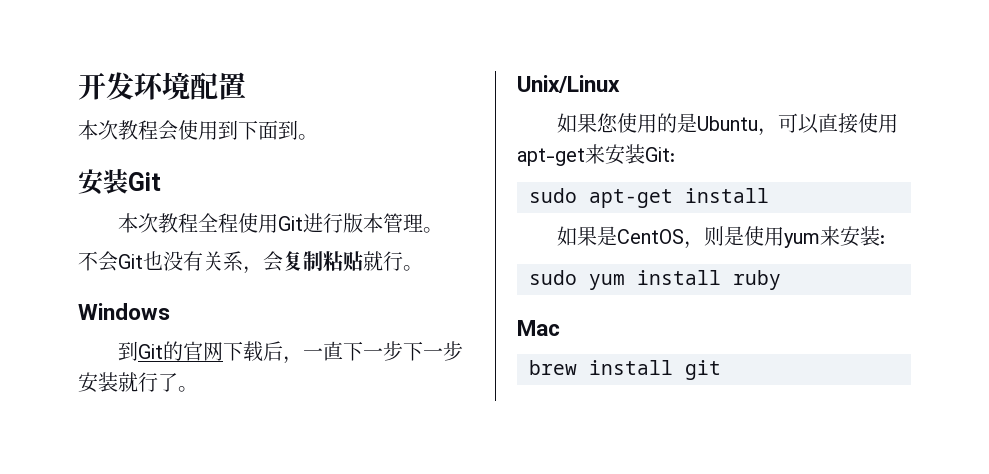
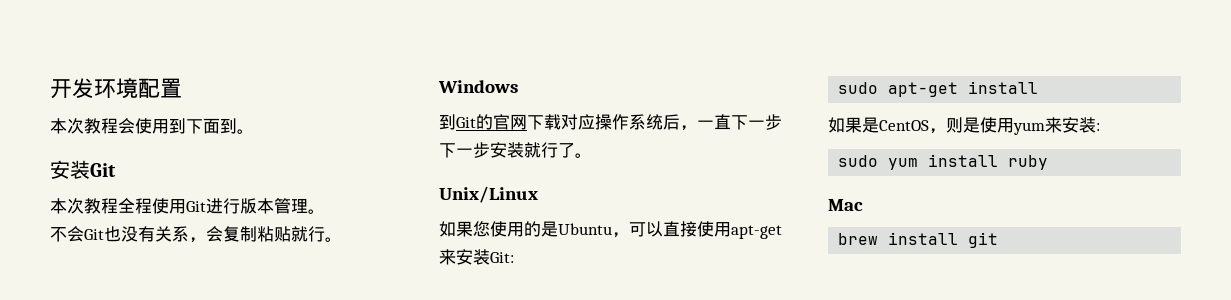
- 到Git的官网下载后，一直下一步下一步安装就行了。
+ 到Git的官网下载对应操作系统后，一直下一步下一步安装就行了。

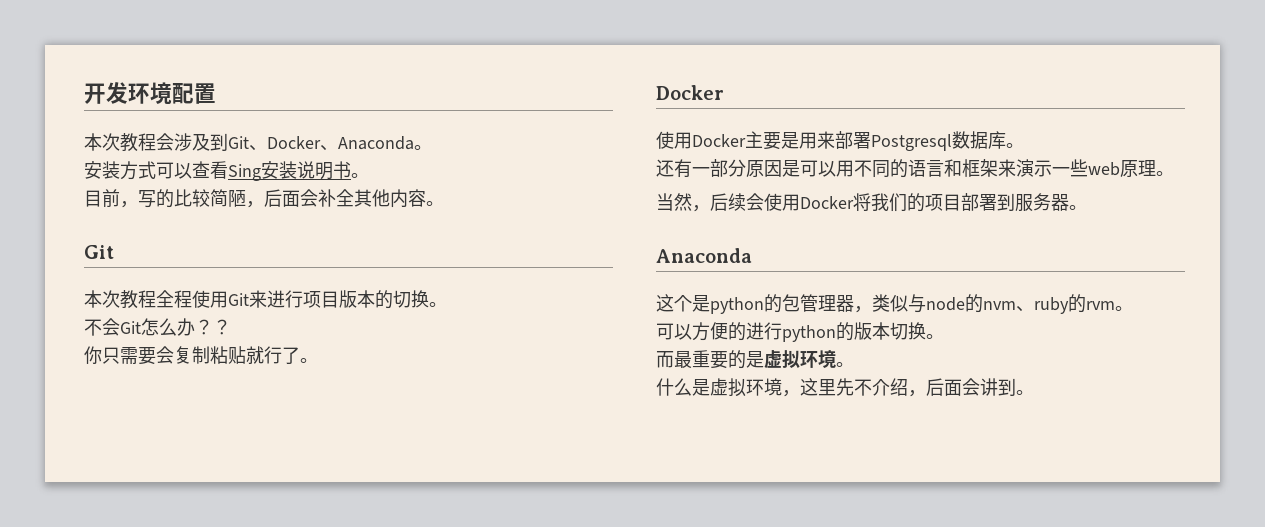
- 本次教程会使用到下面到。
- 安装Git
+ 本次教程会涉及到Git、Docker、Anaconda。
+ 安装方式可以查看Sing安装说明书。
+ 目前，写的比较简陋，后面会补全其他内容。
+ Git
- 本次教程全程使用Git进行版本管理。
- 不会Git也没有关系，会复制粘贴就行。
- Windows
- 到Git的官网下载对应操作系统后，一直下一步下一步安装就行了。
- Unix/Linux
- 如果您使用的是Ubuntu，可以直接使用apt-get来安装Git:
- sudo apt-get install
- 如果是CentOS，则是使用yum来安装:
- sudo yum install ruby
- Mac
- brew install git
+ 本次教程全程使用Git来进行项目版本的切换。
+ 不会Git怎么办？？
+ 你只需要会复制粘贴就行了。
+ Docker
+ 使用Docker主要是用来部署Postgresql数据库。
+ 还有一部分原因是可以用不同的语言和框架来演示一些web原理。
+ 当然，后续会使用Docker将我们的项目部署到服务器。
+ Anaconda
+ 这个是python的包管理器，类似与node的nvm、ruby的rvm。
+ 可以方便的进行python的版本切换。
+ 而最重要的是虚拟环境。
+ 什么是虚拟环境，这里先不介绍，后面会讲到。

